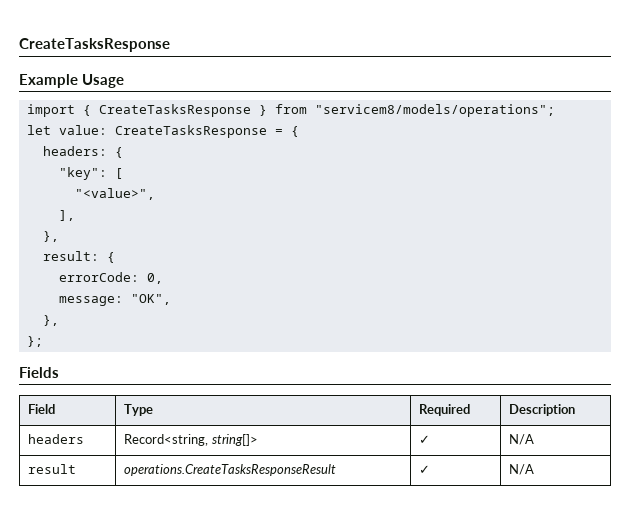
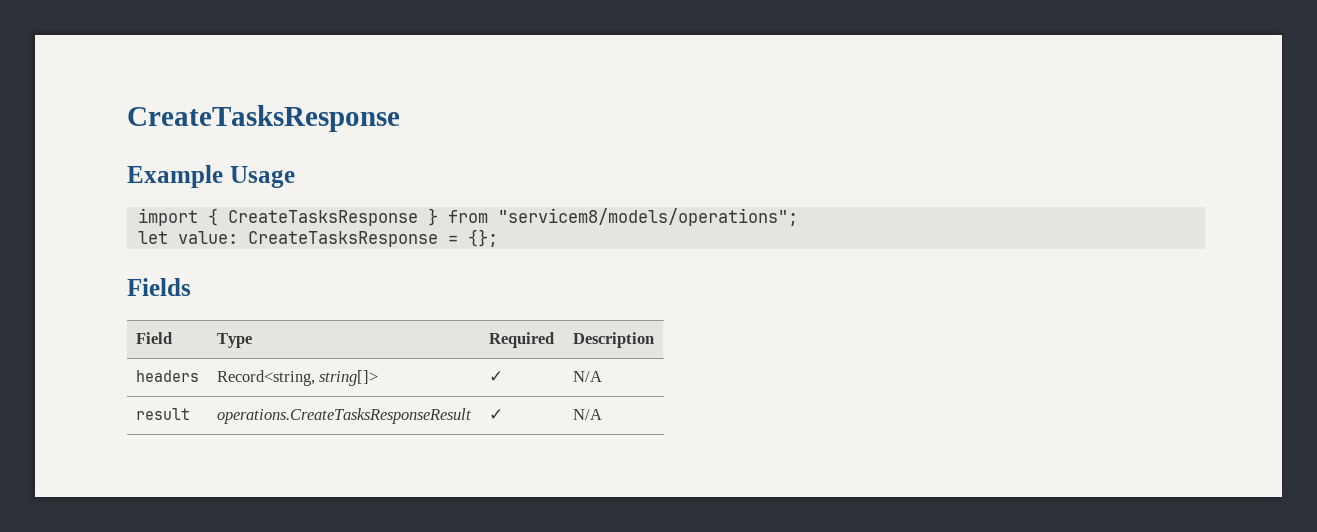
- let value: CreateTasksResponse = {
- headers: {
- "key": [
- "<value>",
- ],
- },
- result: {
- errorCode: 0,
- message: "OK",
- },
- };
+ let value: CreateTasksResponse = {};

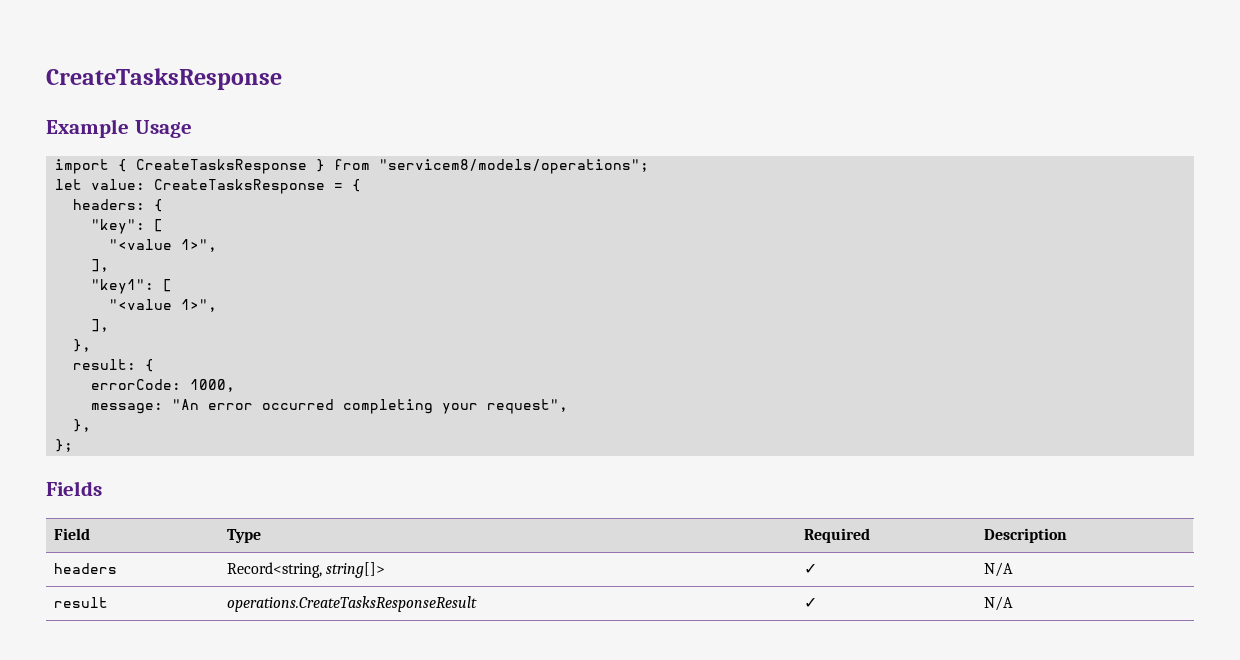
- let value: CreateTasksResponse = {};
+ let value: CreateTasksResponse = {
+ headers: {
+ "key": [
+ "<value 1>",
+ ],
+ "key1": [
+ "<value 1>",
+ ],
+ },
+ result: {
+ errorCode: 1000,
+ message: "An error occurred completing your request",
+ },
+ };

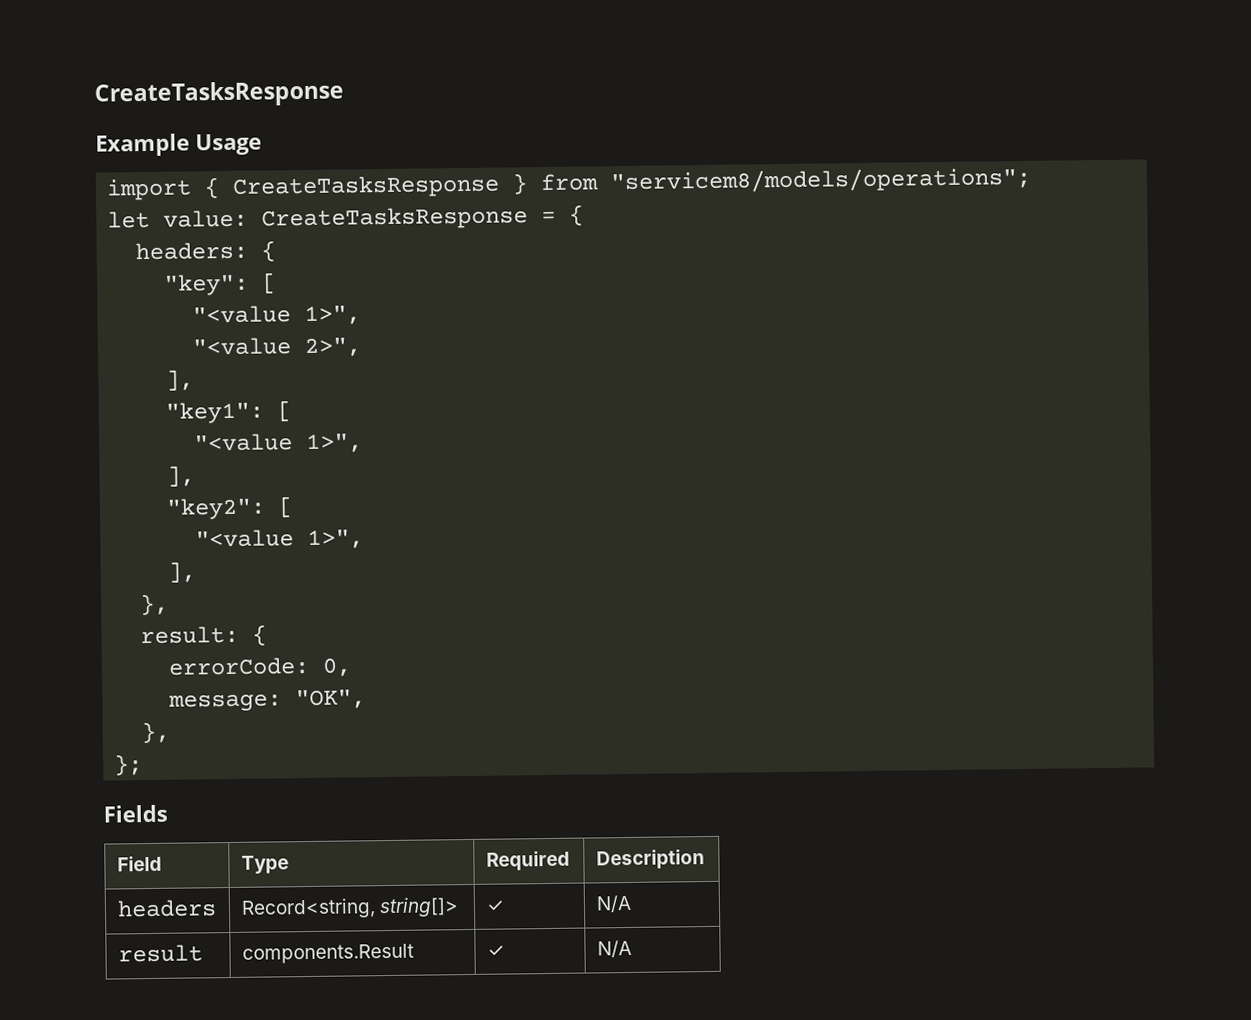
+ "<value 2>",
+ "key2": [
+ "<value 1>",
+ ],
- errorCode: 1000,
+ errorCode: 0,
- message: "An error occurred completing your request",
+ message: "OK",
- result | operations.CreateTasksResponseResult | ✓ | N/A
+ result | components.Result | ✓ | N/A

